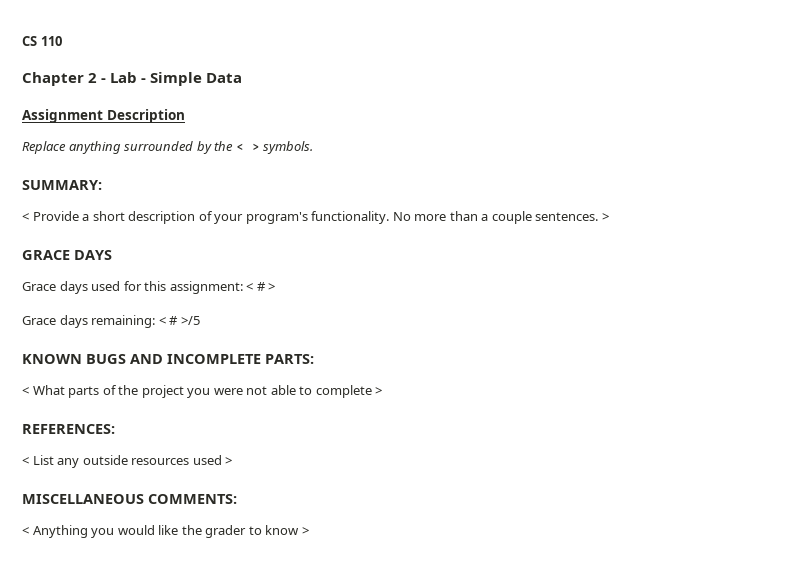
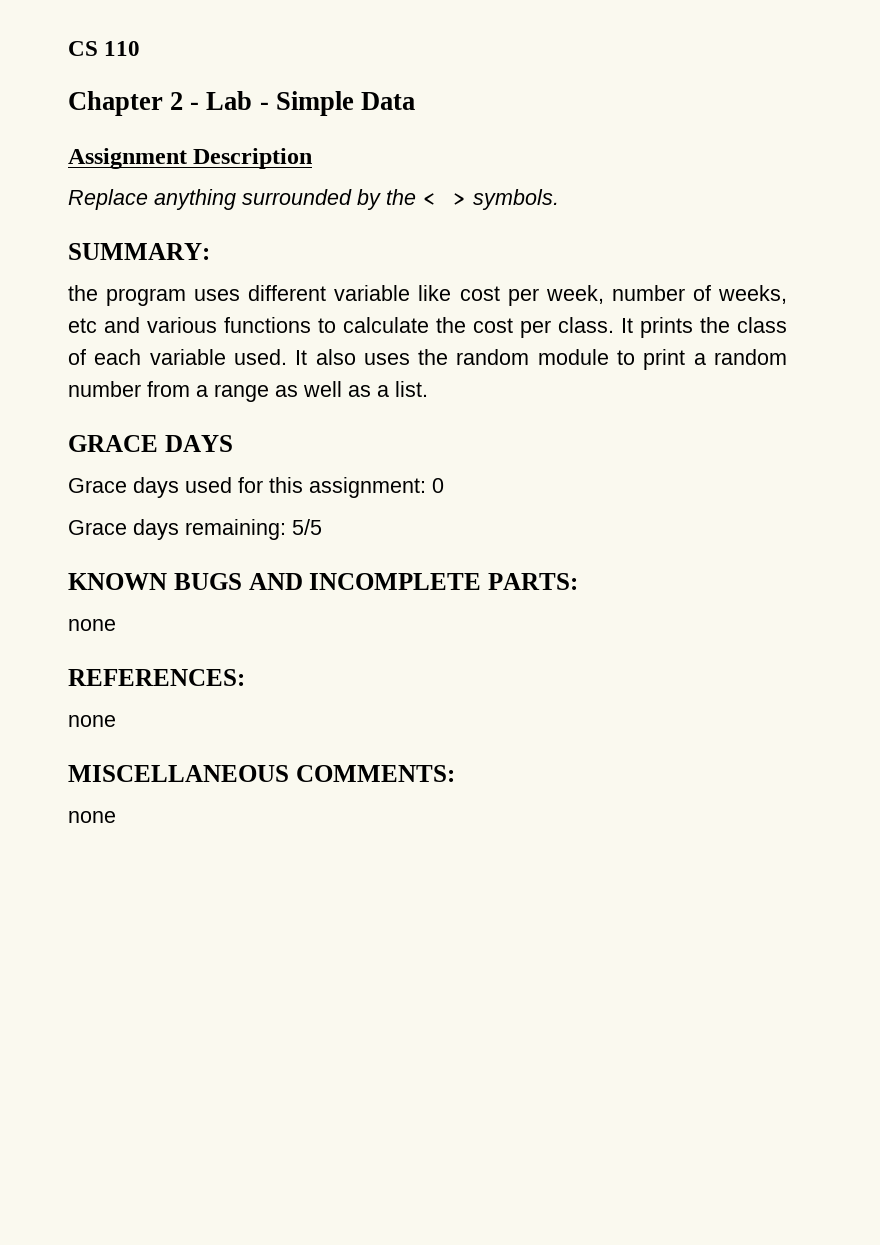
- < Provide a short description of your program's functionality. No more than a couple sentences. >
+ the program uses different variable like cost per week, number of weeks, etc and various functions to calculate the cost per class. It prints the class of each variable used. It also uses the random module to print a random number from a range as well as a list.
- Grace days used for this assignment: < # >
+ Grace days used for this assignment: 0
- Grace days remaining: < # >/5
+ Grace days remaining: 5/5
  KNOWN BUGS AND INCOMPLETE PARTS:
- < What parts of the project you were not able to complete >
+ none
  REFERENCES:
- < List any outside resources used >
+ none
  MISCELLANEOUS COMMENTS:
- < Anything you would like the grader to know >
+ none

